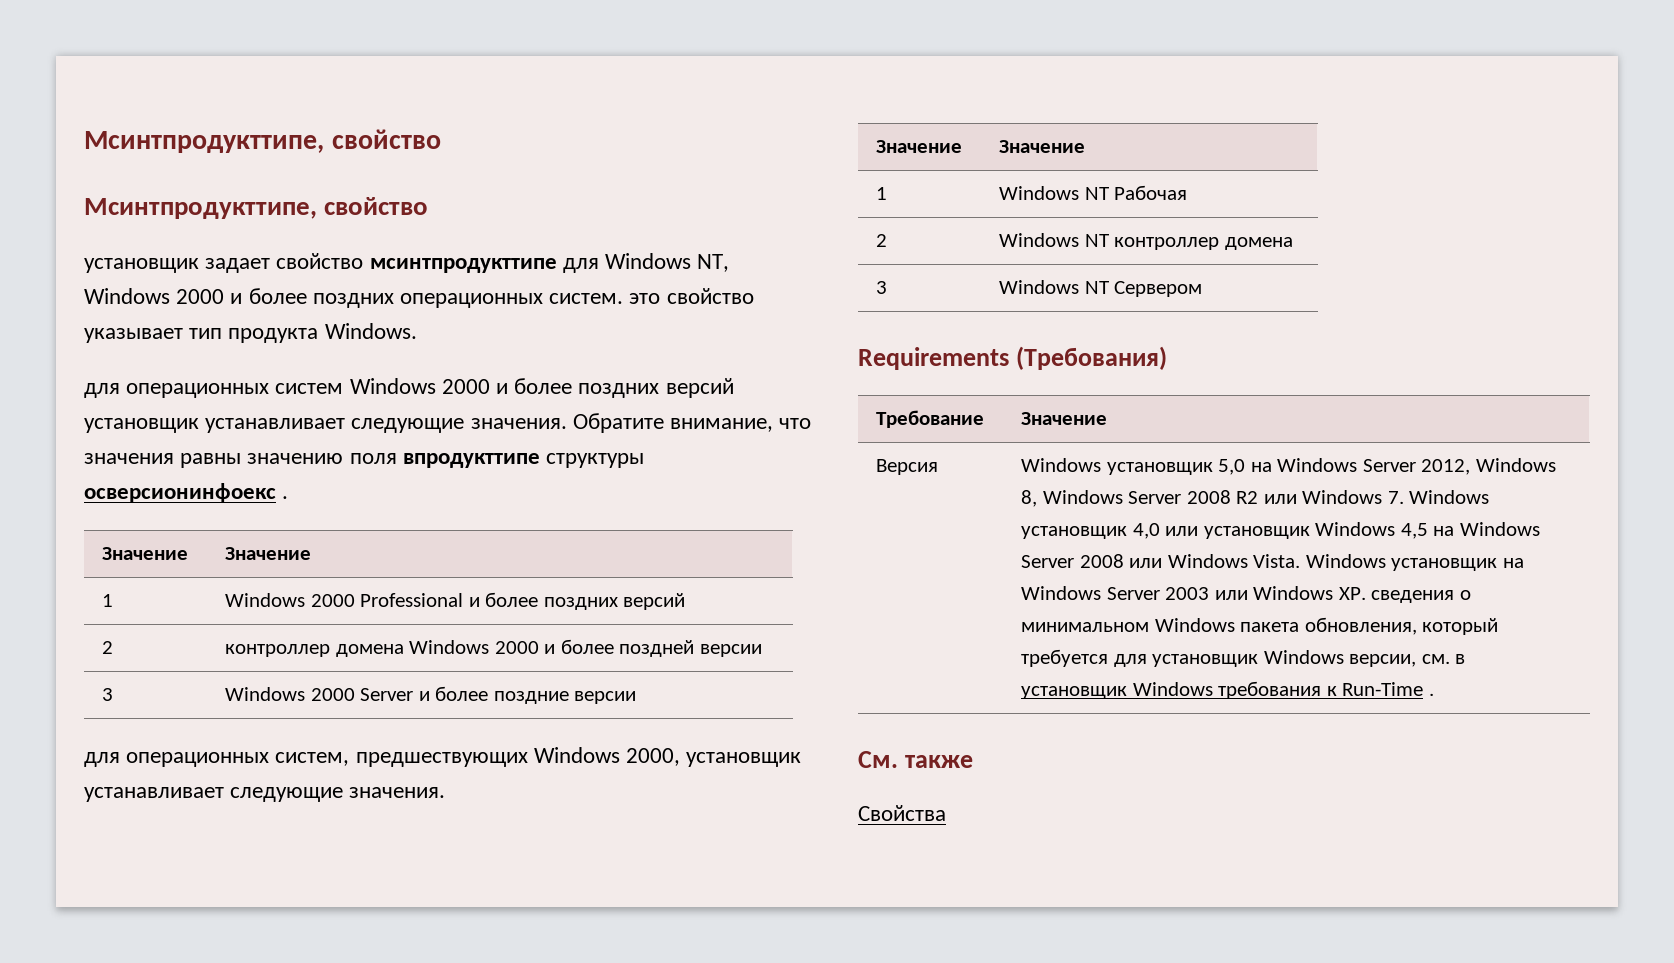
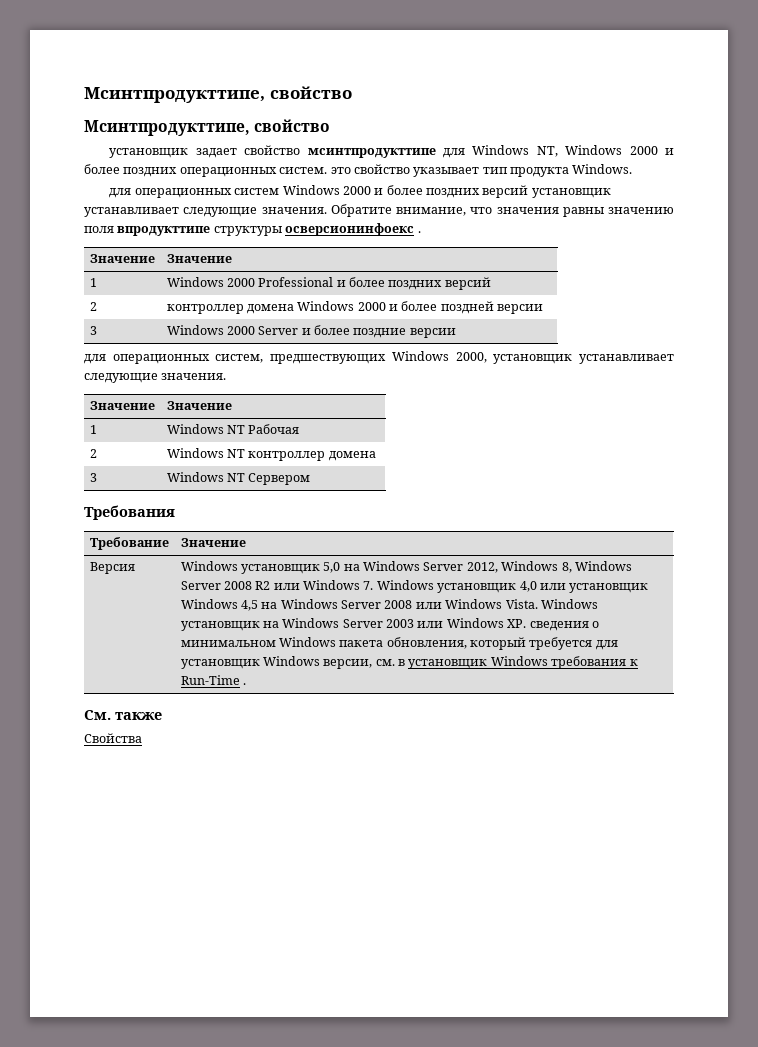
- Requirements (Требования)
+ Требования

